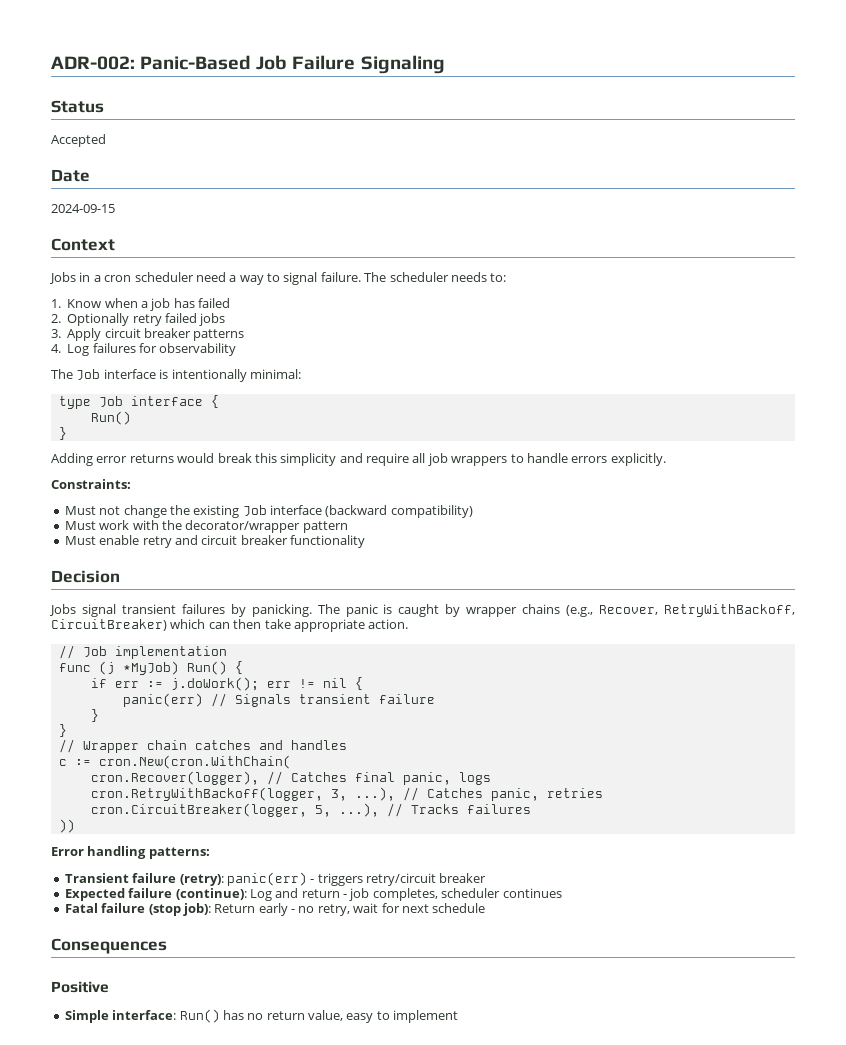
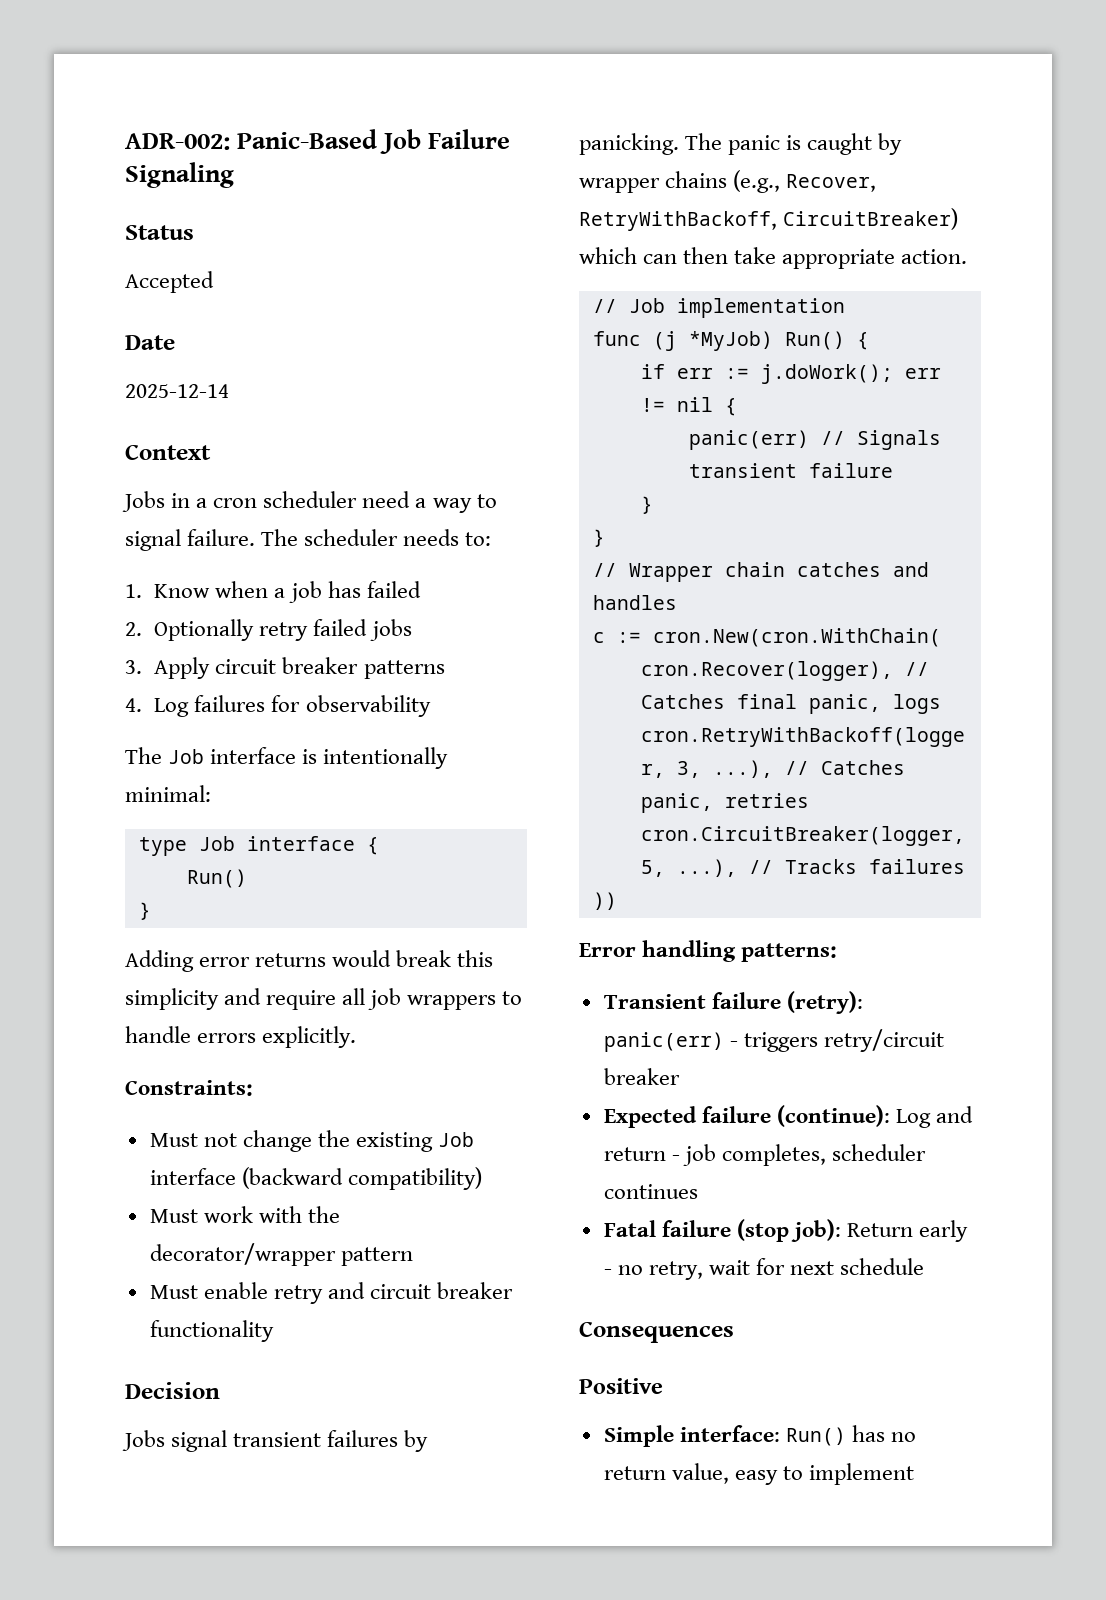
- 2024-09-15
+ 2025-12-14

